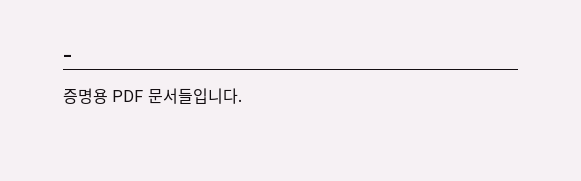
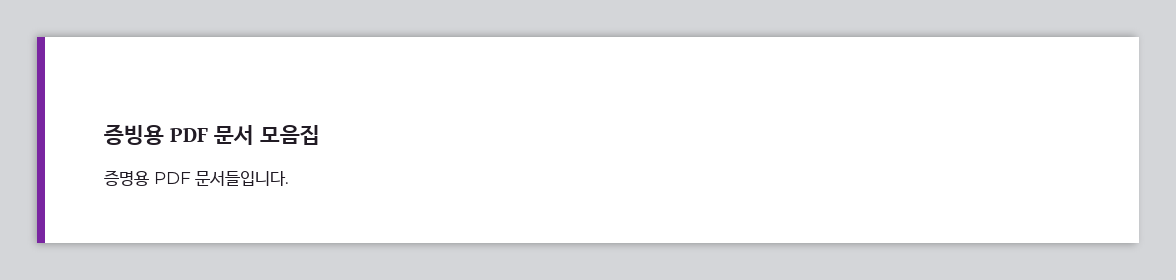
- -
+ 증빙용 PDF 문서 모음집

